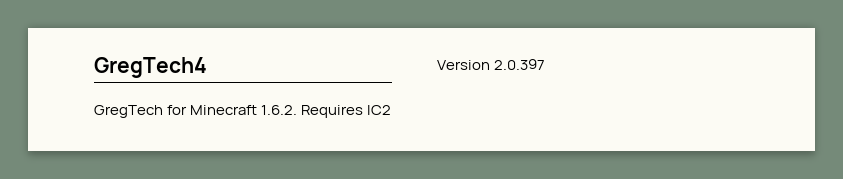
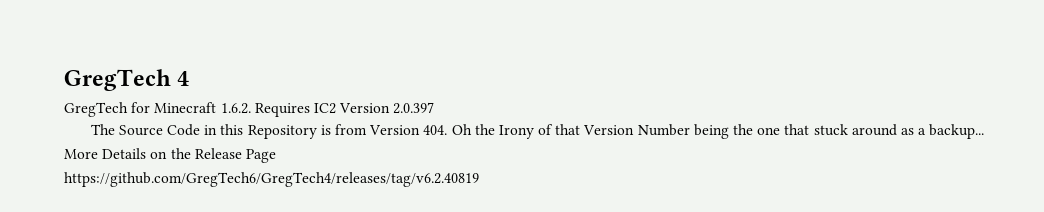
- GregTech4
+ GregTech 4
+ The Source Code in this Repository is from Version 404. Oh the Irony of that Version Number being the one that stuck around as a backup...
+ More Details on the Release Page
+ https://github.com/GregTech6/GregTech4/releases/tag/v6.2.40819

